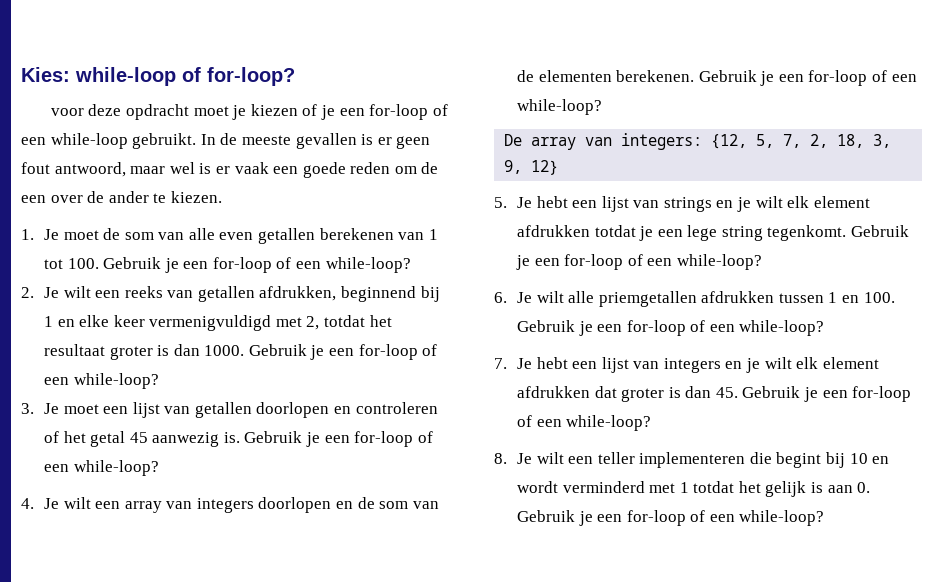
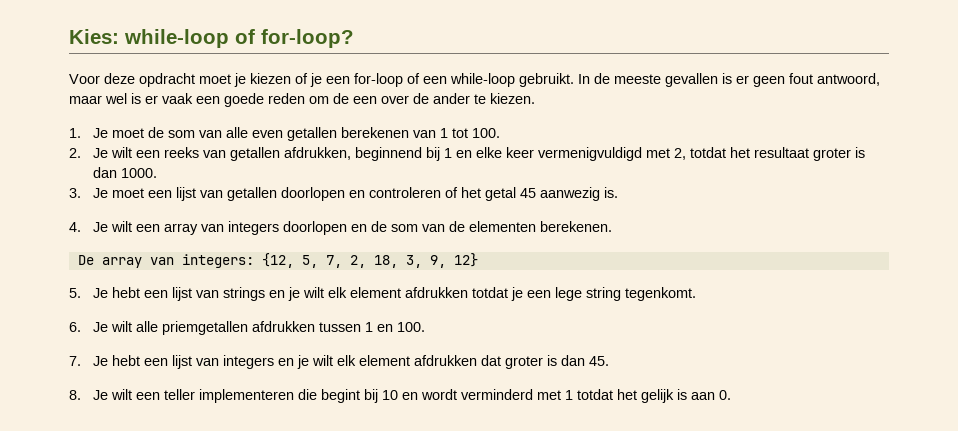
- voor deze opdracht moet je kiezen of je een for-loop of een while-loop gebruikt.
+ Voor deze opdracht moet je kiezen of je een for-loop of een while-loop gebruikt.
- 1. Je moet de som van alle even getallen berekenen van 1 tot 100. Gebruik je een for-loop of een while-loop?
+ 1. Je moet de som van alle even getallen berekenen van 1 tot 100.
- 2. Je wilt een reeks van getallen afdrukken, beginnend bij 1 en elke keer vermenigvuldigd met 2, totdat het resultaat groter is dan 1000. Gebruik je een for-loop of een while-loop?
+ 2. Je wilt een reeks van getallen afdrukken, beginnend bij 1 en elke keer vermenigvuldigd met 2, totdat het resultaat groter is dan 1000.
- 3. Je moet een lijst van getallen doorlopen en controleren of het getal 45 aanwezig is. Gebruik je een for-loop of een while-loop?
+ 3. Je moet een lijst van getallen doorlopen en controleren of het getal 45 aanwezig is.
- 4. Je wilt een array van integers doorlopen en de som van de elementen berekenen. Gebruik je een for-loop of een while-loop?
+ 4. Je wilt een array van integers doorlopen en de som van de elementen berekenen.
- 5. Je hebt een lijst van strings en je wilt elk element afdrukken totdat je een lege string tegenkomt. Gebruik je een for-loop of een while-loop?
+ 5. Je hebt een lijst van strings en je wilt elk element afdrukken totdat je een lege string tegenkomt.
- 6. Je wilt alle priemgetallen afdrukken tussen 1 en 100. Gebruik je een for-loop of een while-loop?
+ 6. Je wilt alle priemgetallen afdrukken tussen 1 en 100.
- 7. Je hebt een lijst van integers en je wilt elk element afdrukken dat groter is dan 45. Gebruik je een for-loop of een while-loop?
+ 7. Je hebt een lijst van integers en je wilt elk element afdrukken dat groter is dan 45.
- 8. Je wilt een teller implementeren die begint bij 10 en wordt verminderd met 1 totdat het gelijk is aan 0. Gebruik je een for-loop of een while-loop?
+ 8. Je wilt een teller implementeren die begint bij 10 en wordt verminderd met 1 totdat het gelijk is aan 0.

